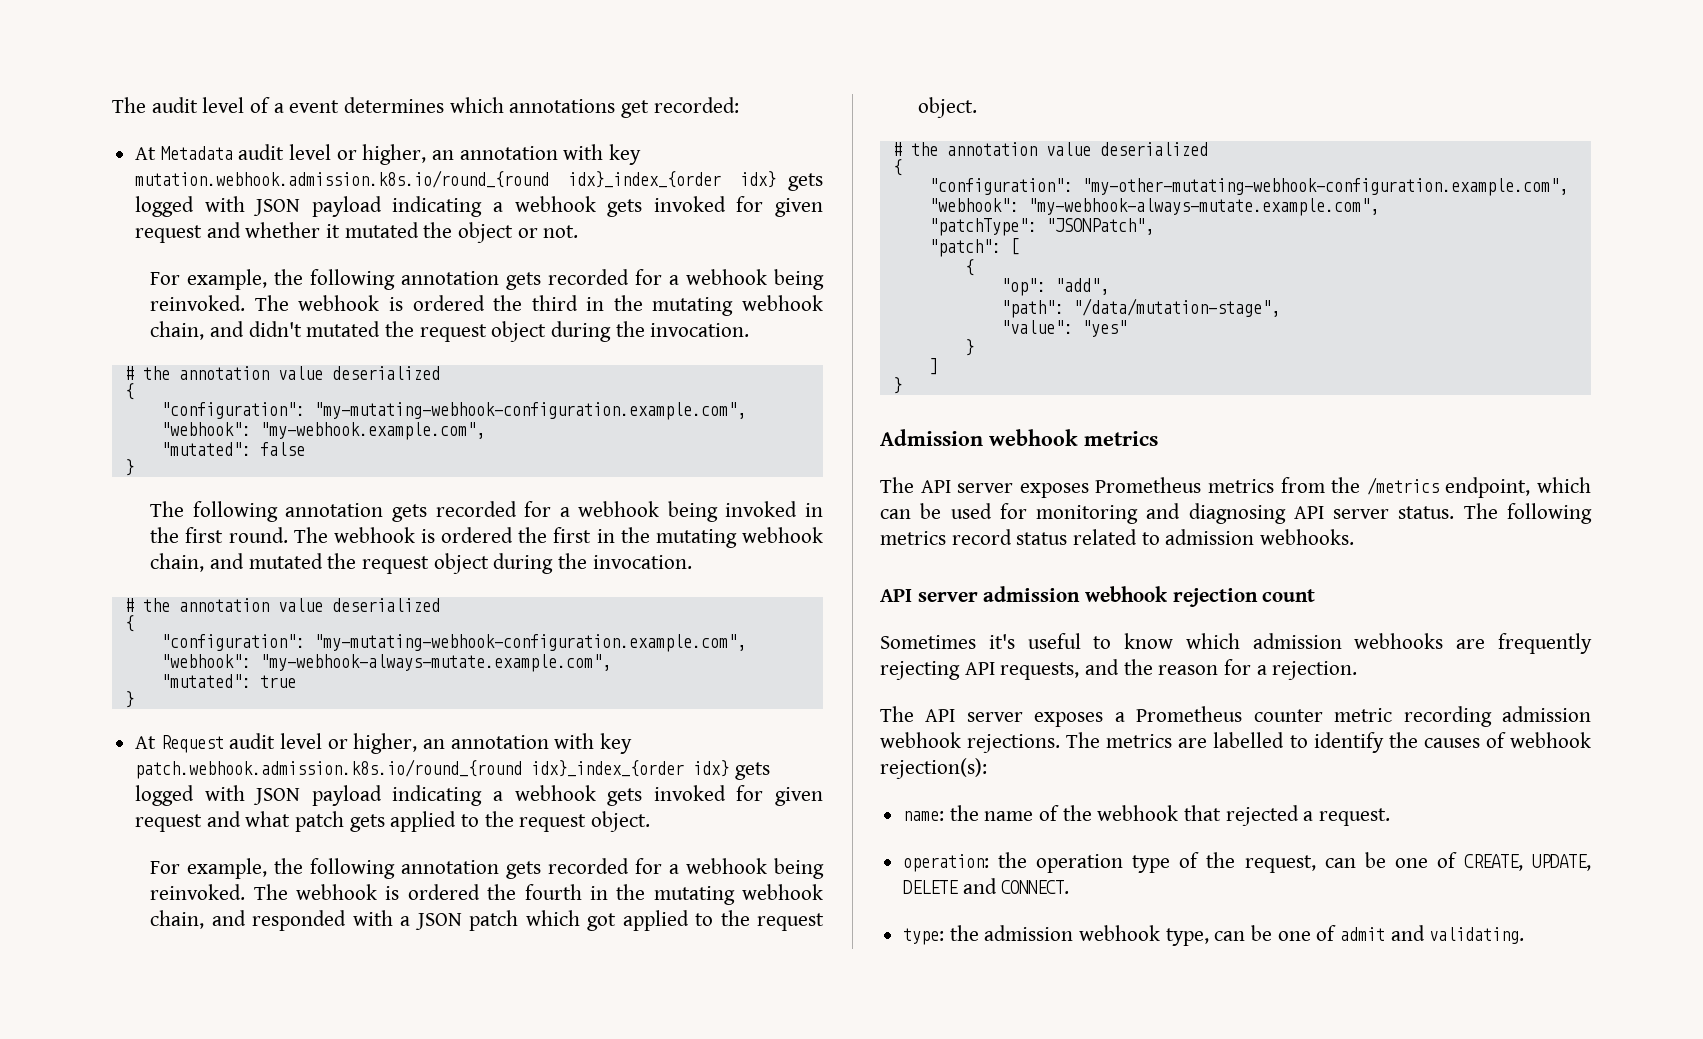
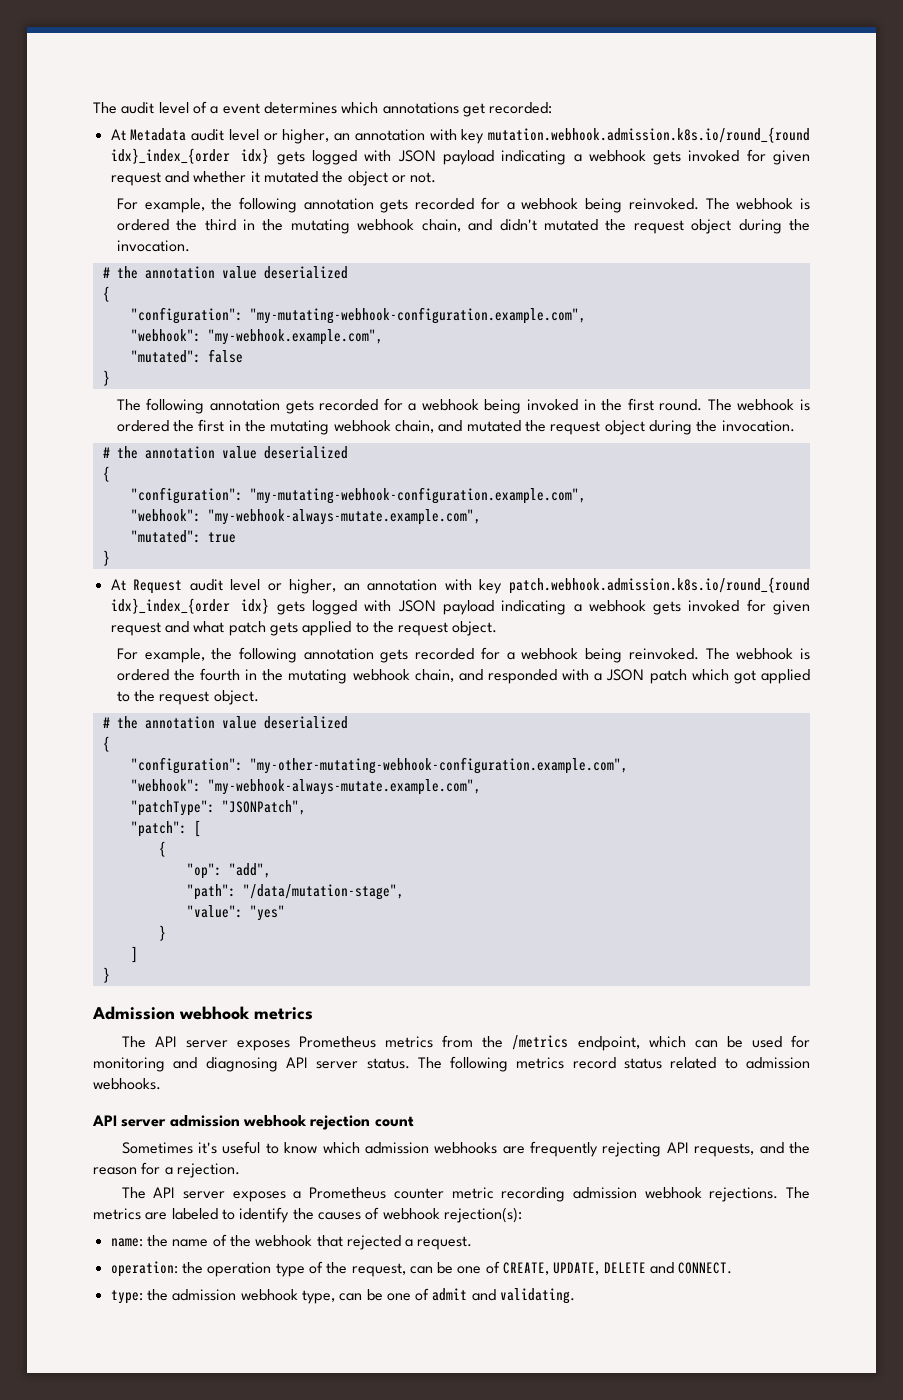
- The metrics are labelled to identify the causes of webhook rejection(s):
+ The metrics are labeled to identify the causes of webhook rejection(s):

